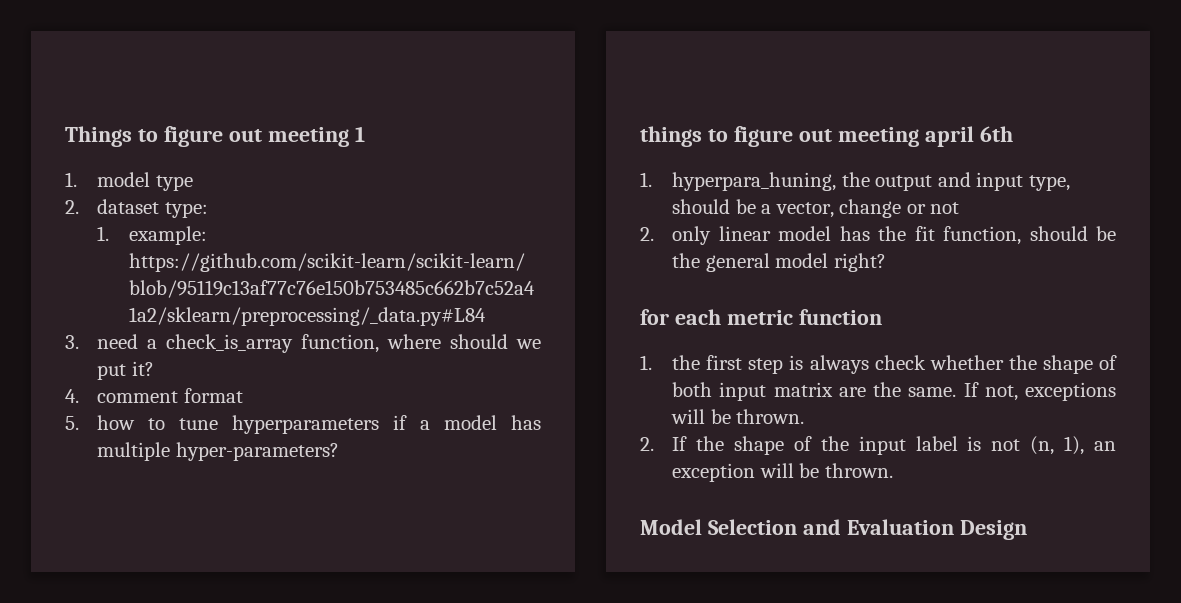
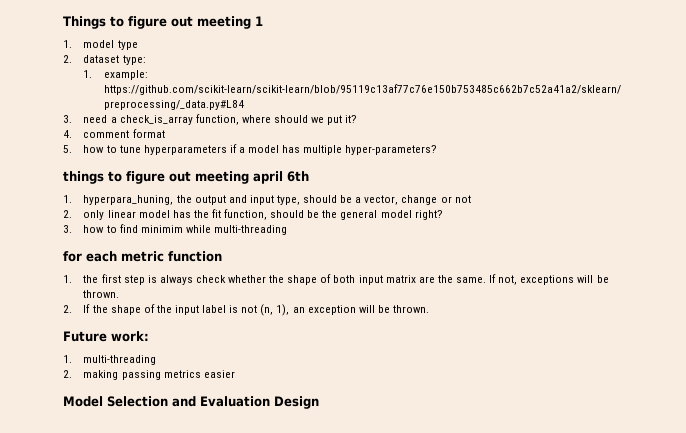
+ 3. how to find minimim while multi-threading
+ Future work:
+ 1. multi-threading
+ 2. making passing metrics easier

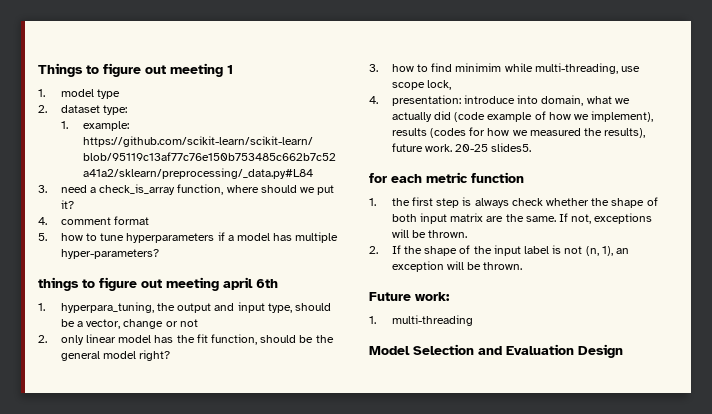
- 1. hyperpara_huning, the output and input type, should be a vector, change or not
+ 1. hyperpara_tuning, the output and input type, should be a vector, change or not
- 3. how to find minimim while multi-threading
+ 3. how to find minimim while multi-threading, use scope lock,
+ 4. presentation: introduce into domain, what we actually did (code example of how we implement), results (codes for how we measured the results), future work. 20-25 slides5.
- 2. making passing metrics easier

